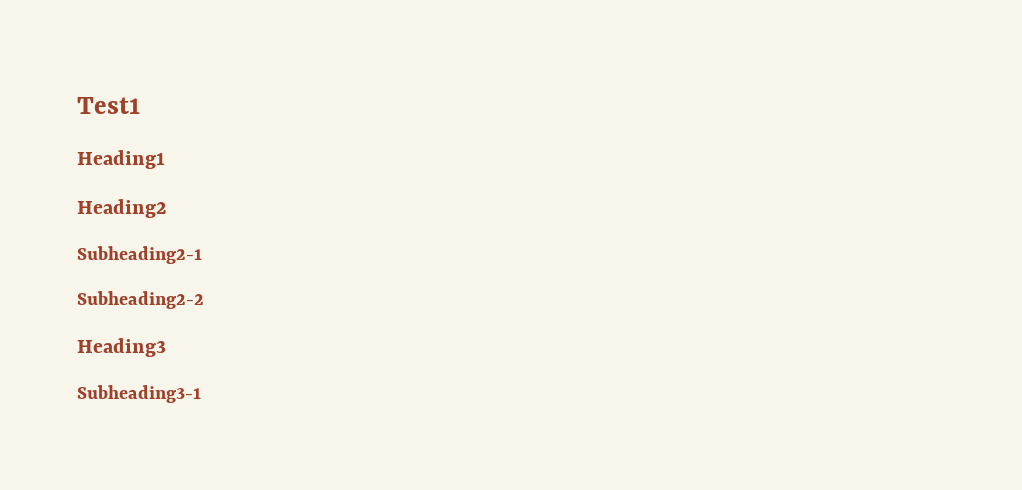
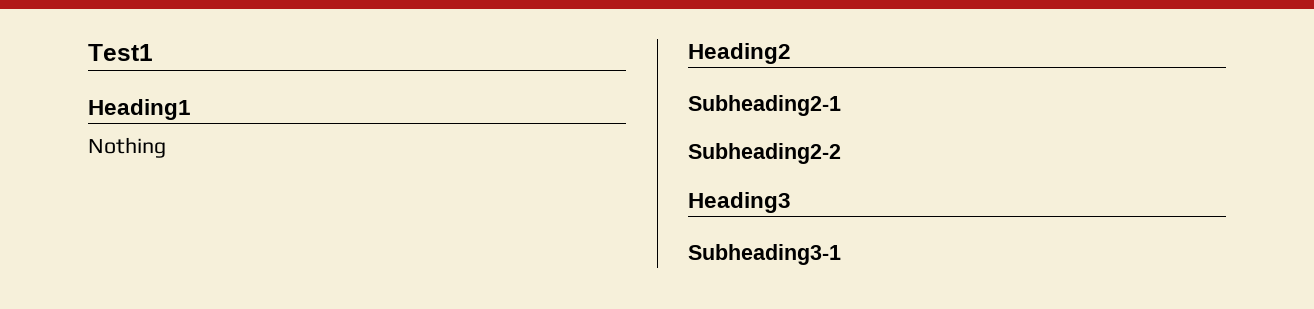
+ Nothing

